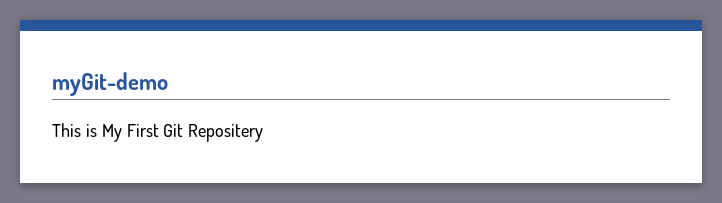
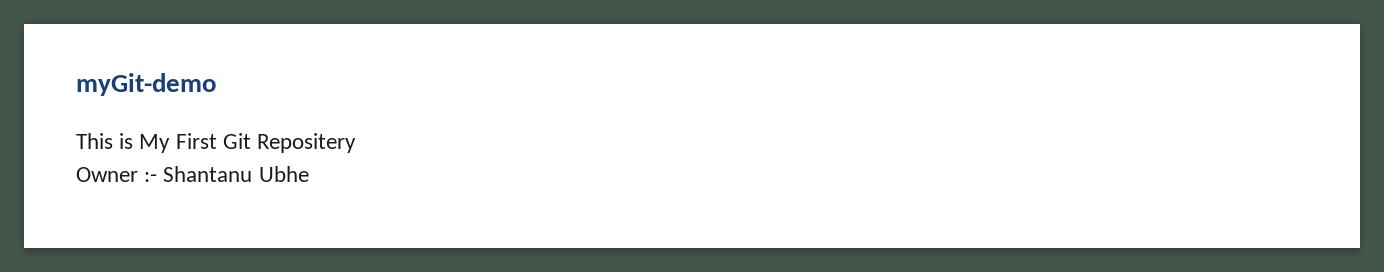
+ Owner :- Shantanu Ubhe

